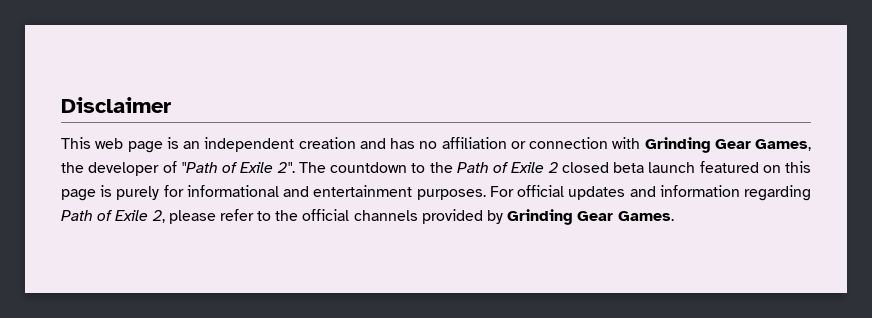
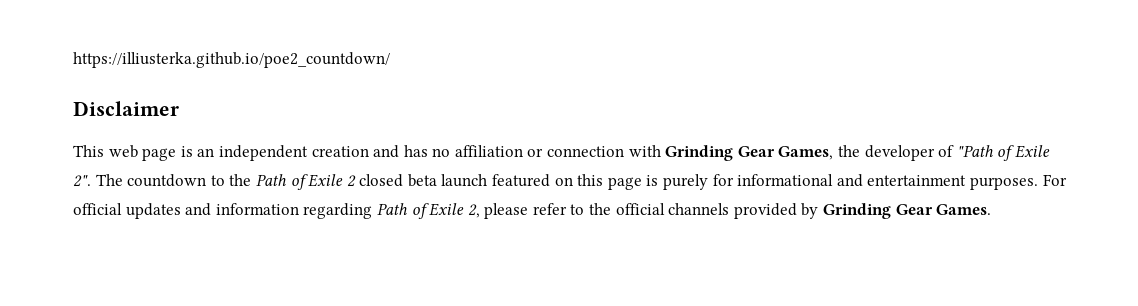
+ https://illiusterka.github.io/poe2_countdown/

